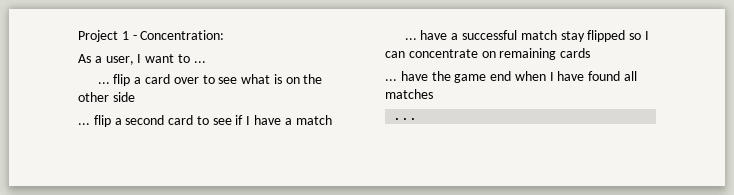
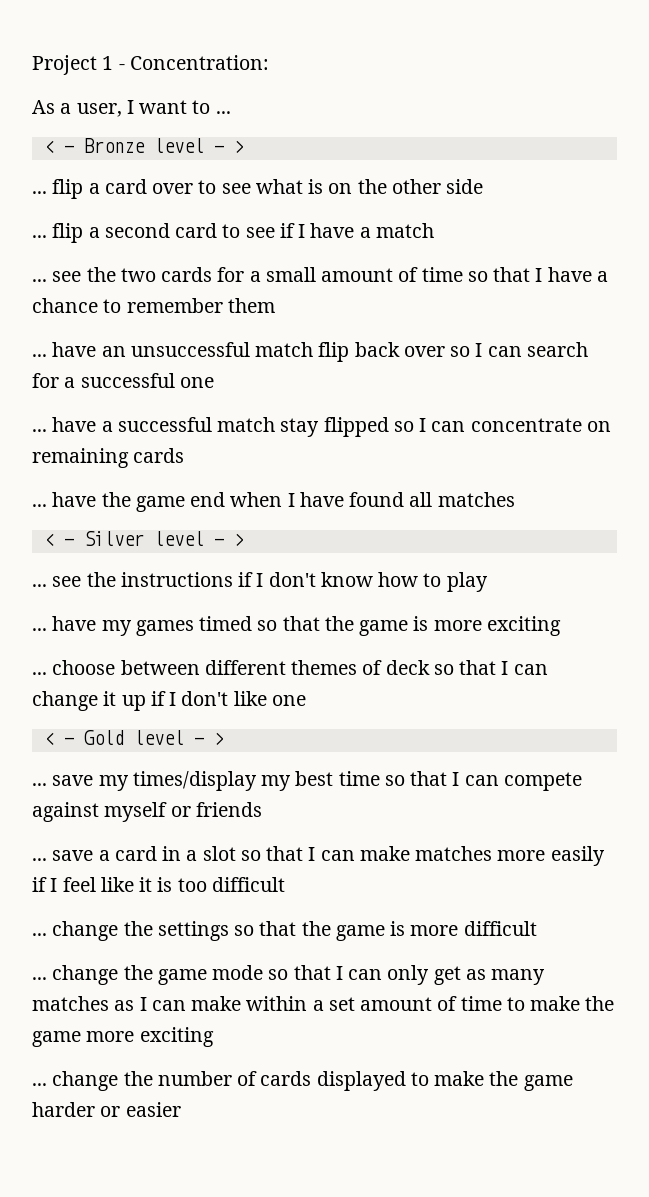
+ < - Bronze level - >
+ ... see the two cards for a small amount of time so that I have a chance to remember them
+ ... have an unsuccessful match flip back over so I can search for a successful one
  ... have the game end when I have found all matches
- ...
+ < - Silver level - >
+ ... see the instructions if I don't know how to play
+ ... have my games timed so that the game is more exciting
+ ... choose between different themes of deck so that I can change it up if I don't like one
+ < - Gold level - >
+ ... save my times/display my best time so that I can compete against myself or friends
+ ... save a card in a slot so that I can make matches more easily if I feel like it is too difficult
+ ... change the settings so that the game is more difficult
+ ... change the game mode so that I can only get as many matches as I can make within a set amount of time to make the game more exciting
+ ... change the number of cards displayed to make the game harder or easier

